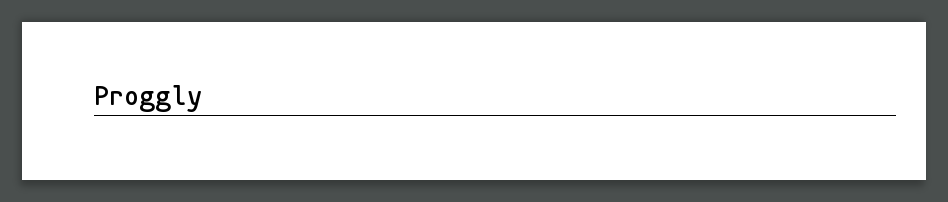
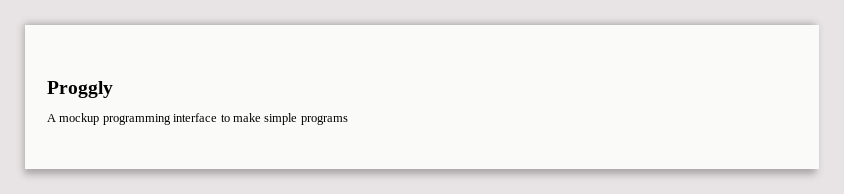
+ A mockup programming interface to make simple programs

